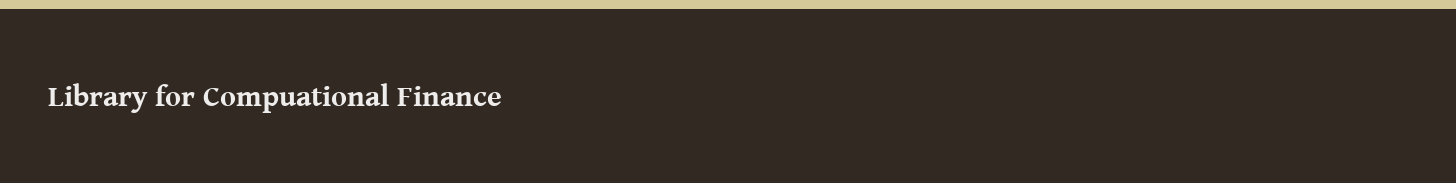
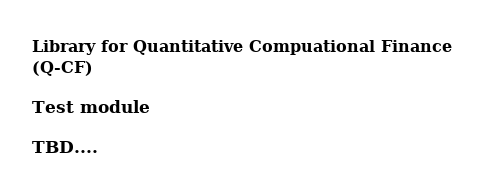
- Library for Compuational Finance
+ Library for Quantitative Compuational Finance (Q-CF)
+ Test module
+ TBD....

